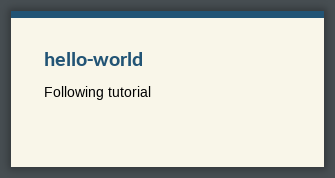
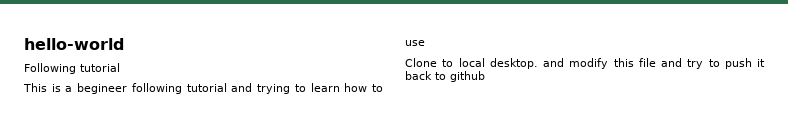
+ This is a begineer following tutorial and trying to learn how to use
+ Clone to local desktop. and modify this file and try to push it back to github

